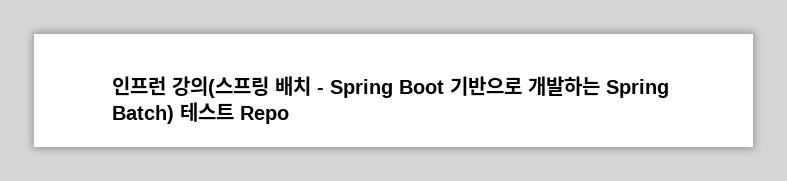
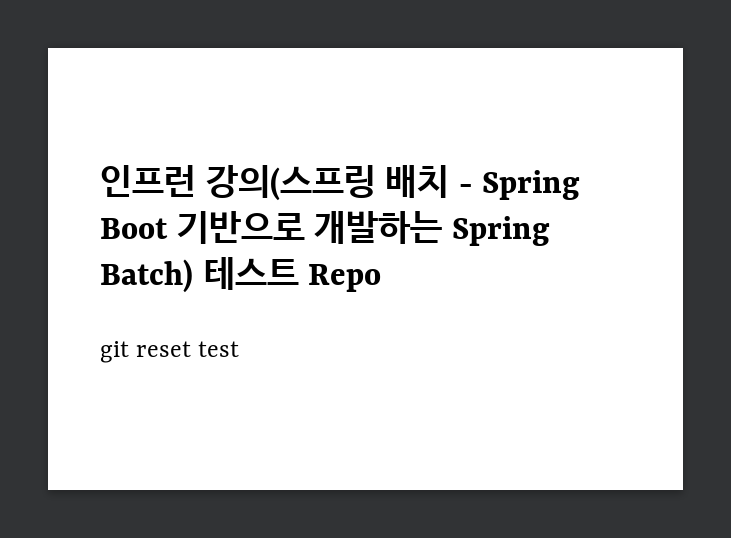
+ git reset test

